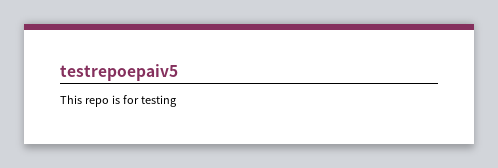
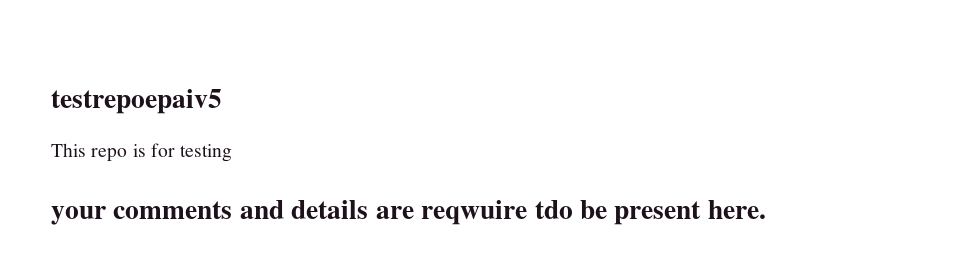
+ your comments and details are reqwuire tdo be present here.

